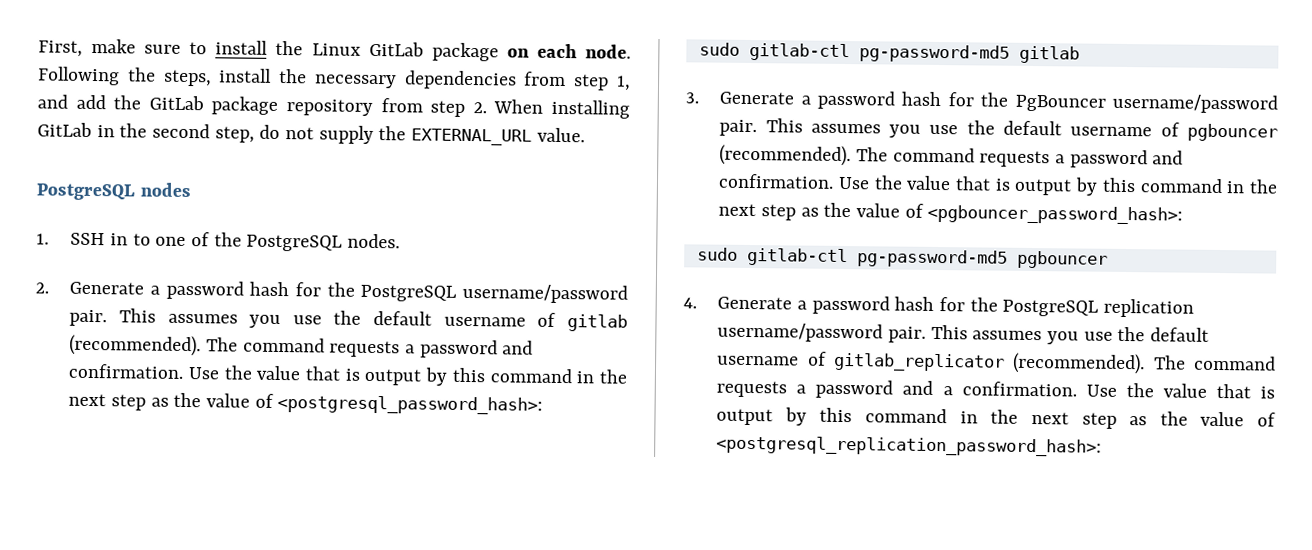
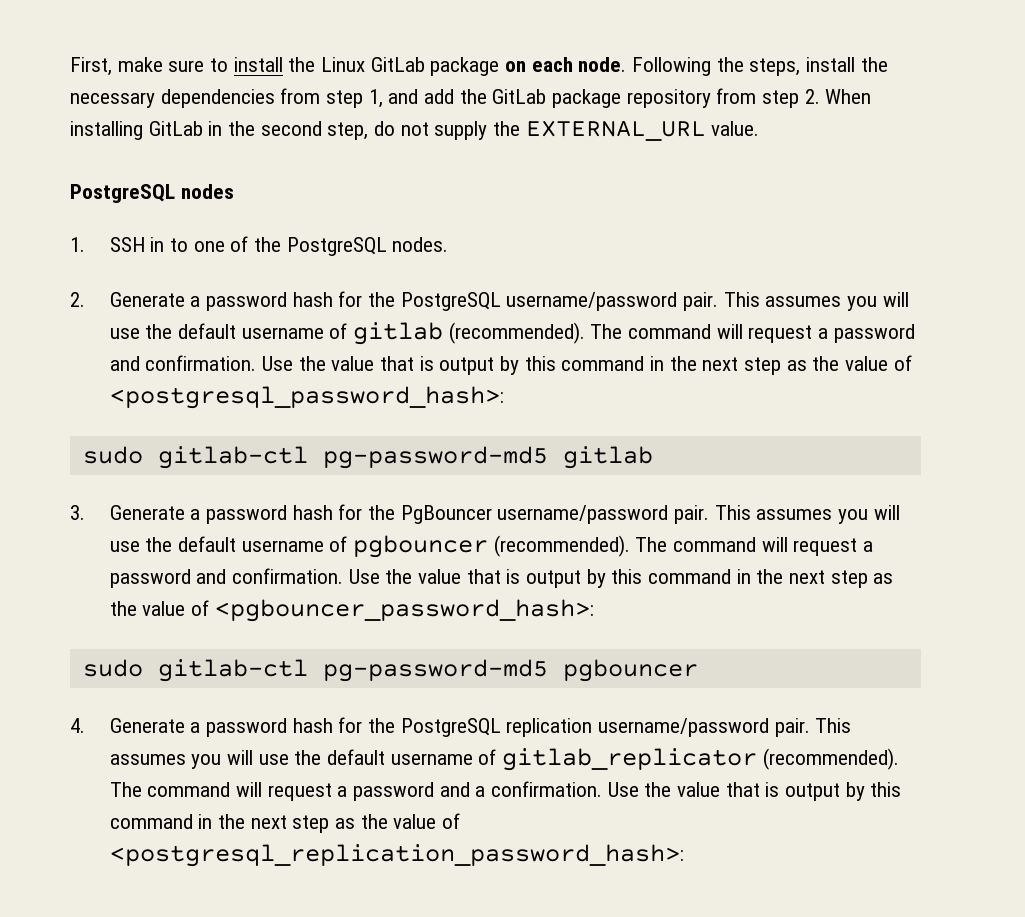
- This assumes you use the default username of gitlab (recommended). The command requests a password and confirmation.
+ This assumes you will use the default username of gitlab (recommended). The command will request a password and confirmation.
- This assumes you use the default username of pgbouncer (recommended). The command requests a password and confirmation.
+ This assumes you will use the default username of pgbouncer (recommended). The command will request a password and confirmation.
- This assumes you use the default username of gitlab_replicator (recommended).
+ This assumes you will use the default username of gitlab_replicator (recommended).
- The command requests a password and a confirmation.
+ The command will request a password and a confirmation.

